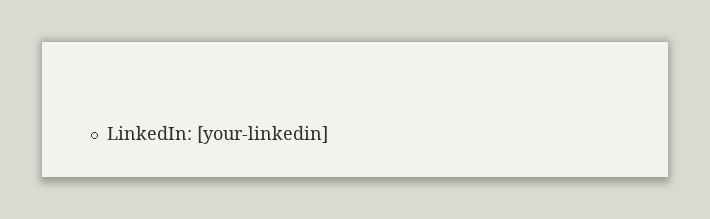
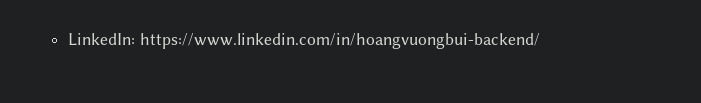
- LinkedIn: [your-linkedin]
+ LinkedIn: https://www.linkedin.com/in/hoangvuongbui-backend/

